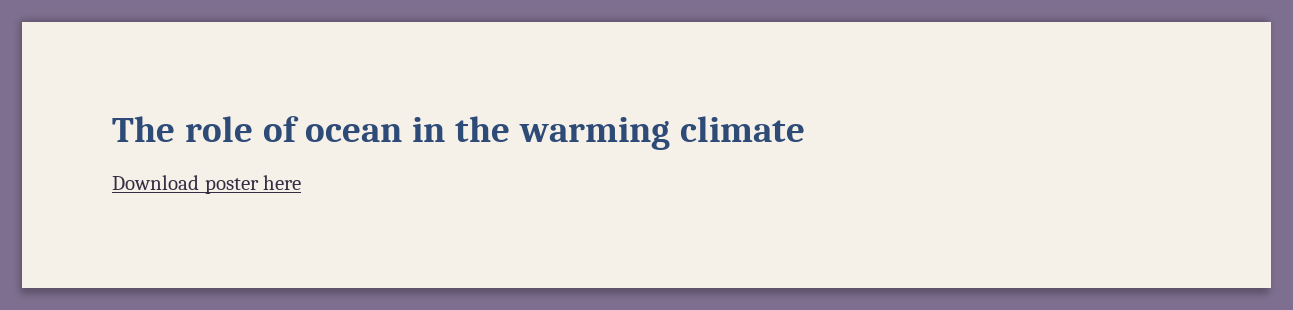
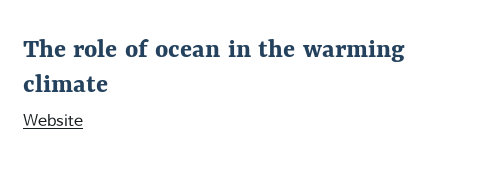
- Download poster here
+ Website

